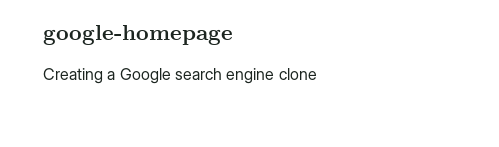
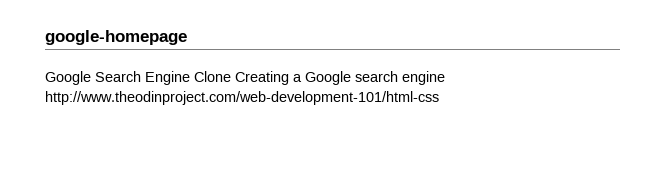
- Creating a Google search engine clone
+ Google Search Engine Clone Creating a Google search engine http://www.theodinproject.com/web-development-101/html-css

